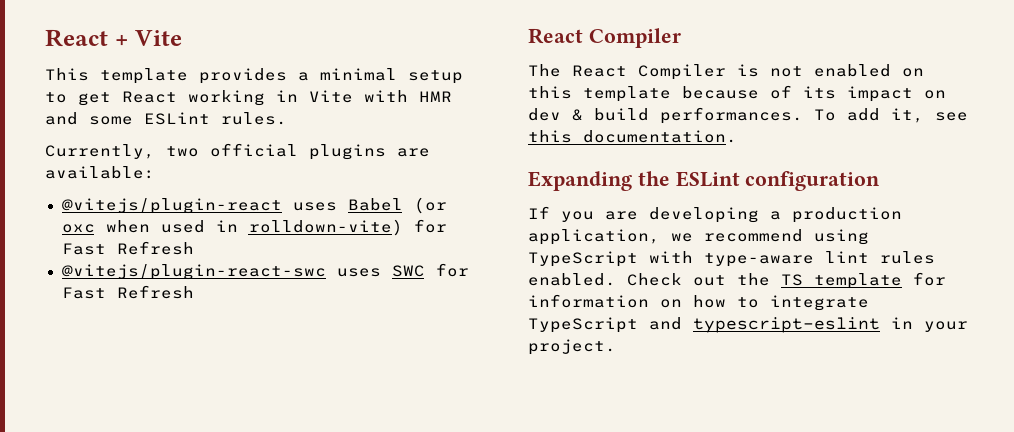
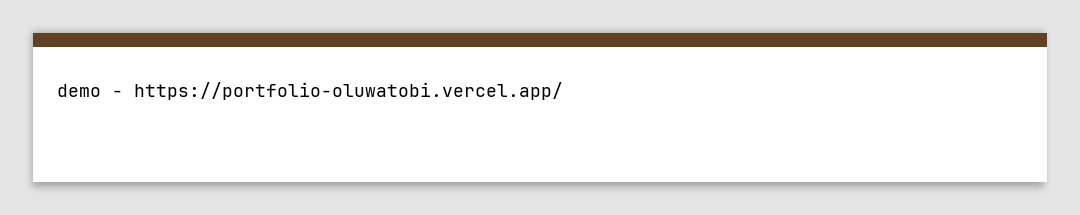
- React + Vite
- This template provides a minimal setup to get React working in Vite with HMR and some ESLint rules.
- Currently, two official plugins are available:
- @vitejs/plugin-react uses Babel (or oxc when used in rolldown-vite) for Fast Refresh
- @vitejs/plugin-react-swc uses SWC for Fast Refresh
- React Compiler
- The React Compiler is not enabled on this template because of its impact on dev & build performances. To add it, see this documentation.
- Expanding the ESLint configuration
- If you are developing a production application, we recommend using TypeScript with type-aware lint rules enabled. Check out the TS template for information on how to integrate TypeScript and typescript-eslint in your project.
+ demo - https://portfolio-oluwatobi.vercel.app/

